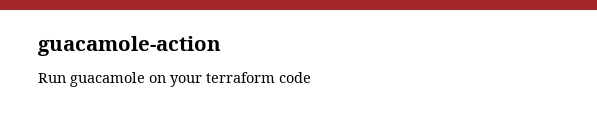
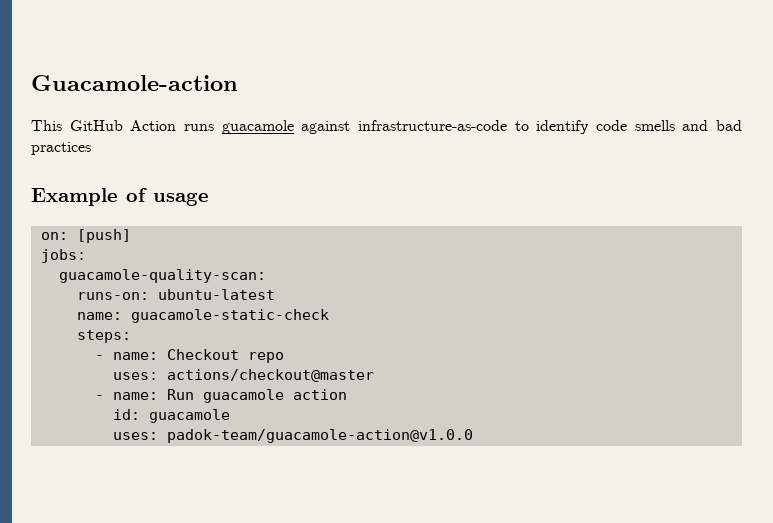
- guacamole-action
- Run guacamole on your terraform code
+ Guacamole-action
+ This GitHub Action runs guacamole against infrastructure-as-code to identify code smells and bad practices
+ Example of usage
+ on: [push]
+ jobs:
+ guacamole-quality-scan:
+ runs-on: ubuntu-latest
+ name: guacamole-static-check
+ steps:
+ - name: Checkout repo
+ uses: actions/checkout@master
+ - name: Run guacamole action
+ id: guacamole
+ uses: padok-team/guacamole-action@v1.0.0

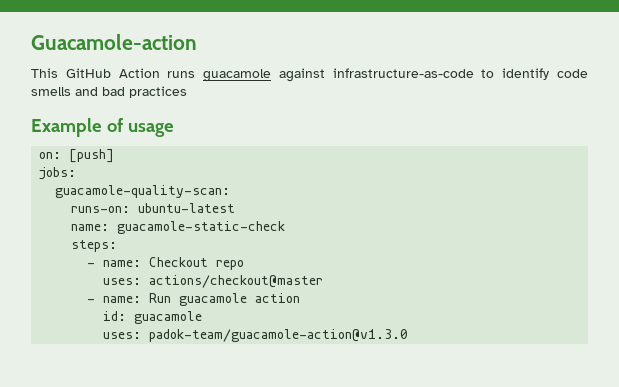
- uses: padok-team/guacamole-action@v1.0.0
+ uses: padok-team/guacamole-action@v1.3.0

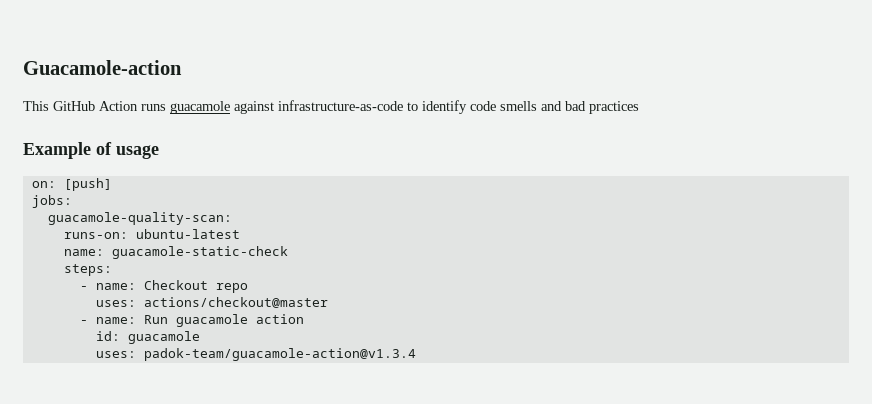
- uses: padok-team/guacamole-action@v1.3.0
+ uses: padok-team/guacamole-action@v1.3.4

